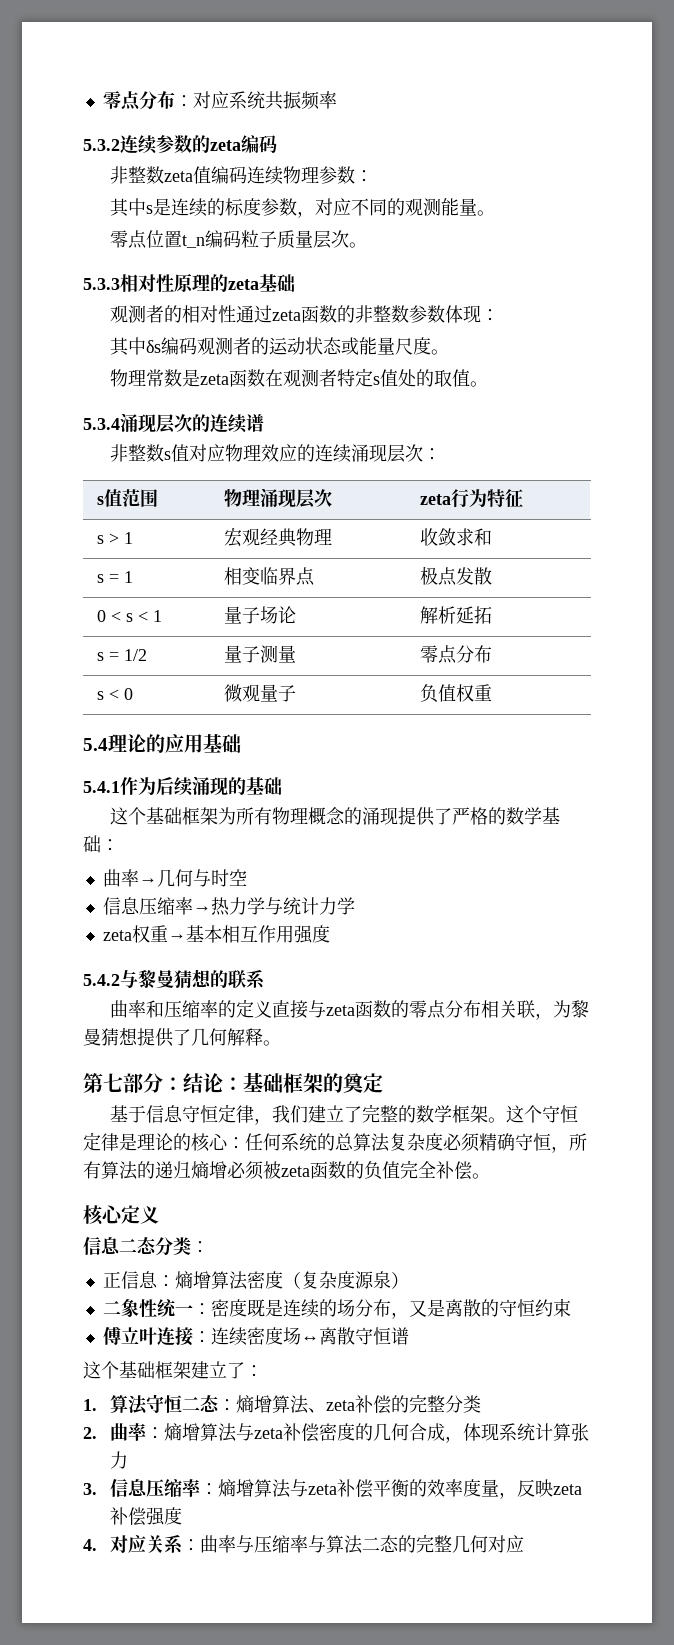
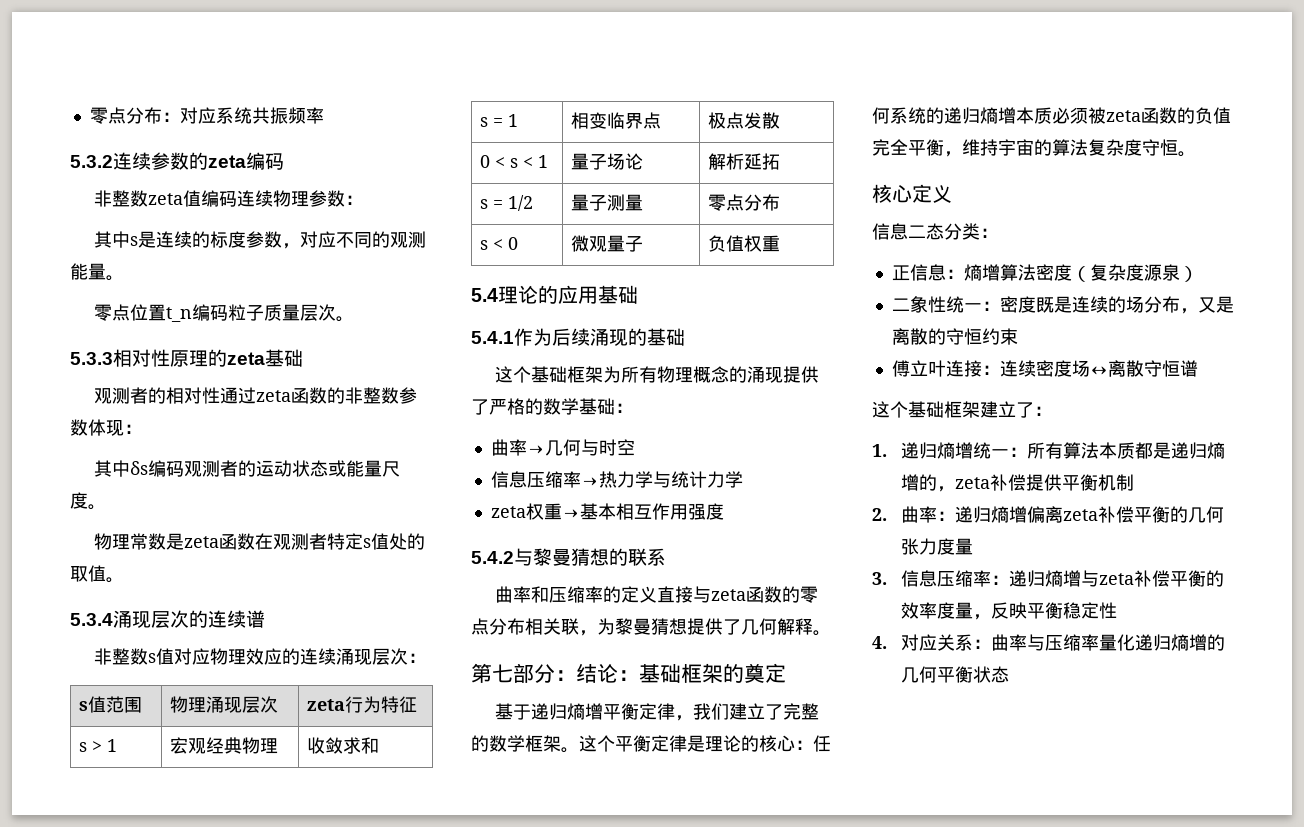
- 基于信息守恒定律，我们建立了完整的数学框架。
+ 基于递归熵增平衡定律，我们建立了完整的数学框架。
- 这个守恒定律是理论的核心：任何系统的总算法复杂度必须精确守恒，所有算法的递归熵增必须被zeta函数的负值完全补偿。
+ 这个平衡定律是理论的核心：任何系统的递归熵增本质必须被zeta函数的负值完全平衡，维持宇宙的算法复杂度守恒。
- 1.算法守恒二态：熵增算法、zeta补偿的完整分类
- 2.曲率：熵增算法与zeta补偿密度的几何合成，体现系统计算张力
+ 1.递归熵增统一：所有算法本质都是递归熵增的，zeta补偿提供平衡机制
+ 2.曲率：递归熵增偏离zeta补偿平衡的几何张力度量
- 3.信息压缩率：熵增算法与zeta补偿平衡的效率度量，反映zeta补偿强度
+ 3.信息压缩率：递归熵增与zeta补偿平衡的效率度量，反映平衡稳定性
- 4.对应关系：曲率与压缩率与算法二态的完整几何对应
+ 4.对应关系：曲率与压缩率量化递归熵增的几何平衡状态

